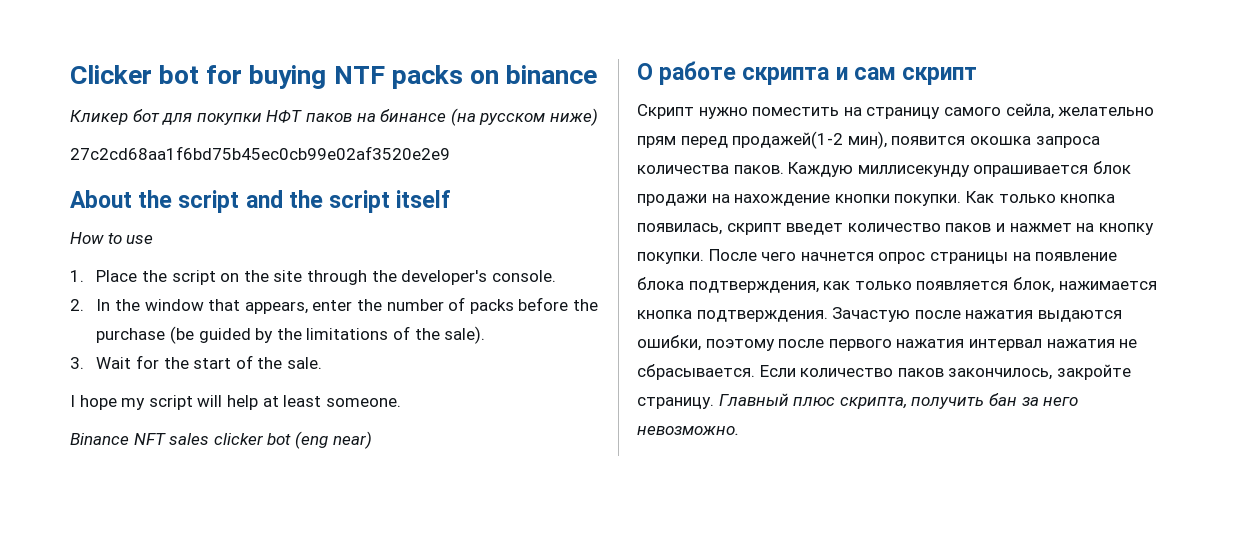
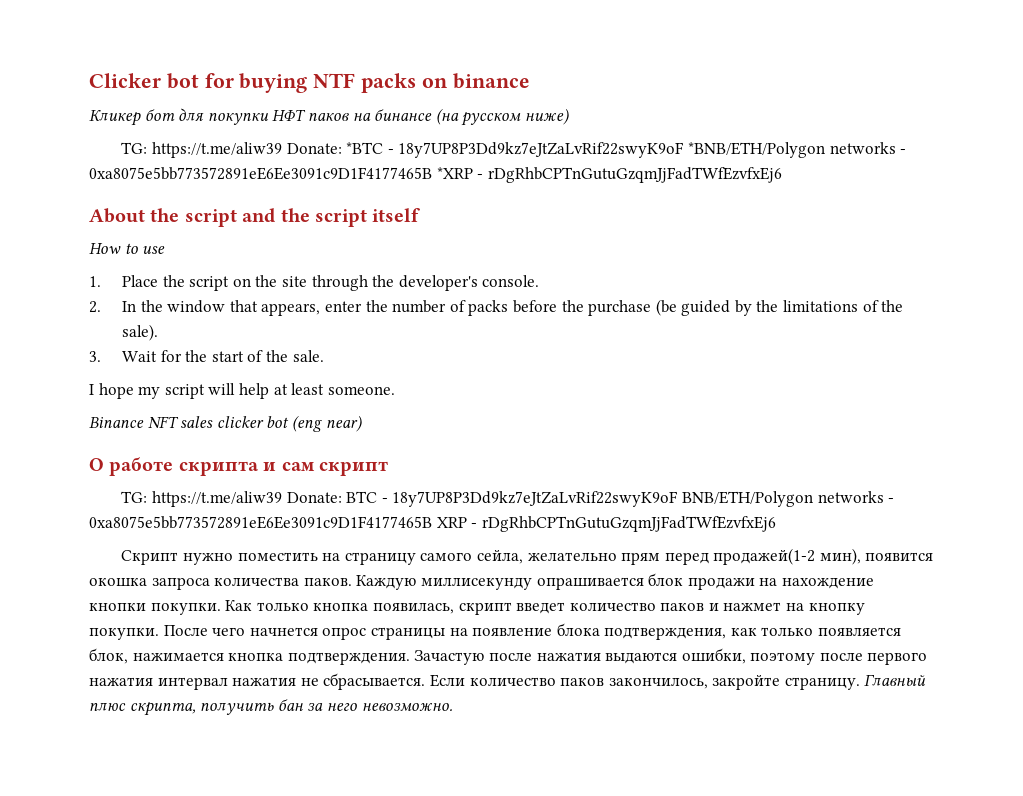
- 27c2cd68aa1f6bd75b45ec0cb99e02af3520e2e9
+ TG: https://t.me/aliw39 Donate: *BTC - 18y7UP8P3Dd9kz7eJtZaLvRif22swyK9oF *BNB/ETH/Polygon networks - 0xa8075e5bb773572891eE6Ee3091c9D1F4177465B *XRP - rDgRhbCPTnGutuGzqmJjFadTWfEzvfxEj6
+ TG: https://t.me/aliw39 Donate: BTC - 18y7UP8P3Dd9kz7eJtZaLvRif22swyK9oF BNB/ETH/Polygon networks - 0xa8075e5bb773572891eE6Ee3091c9D1F4177465B XRP - rDgRhbCPTnGutuGzqmJjFadTWfEzvfxEj6

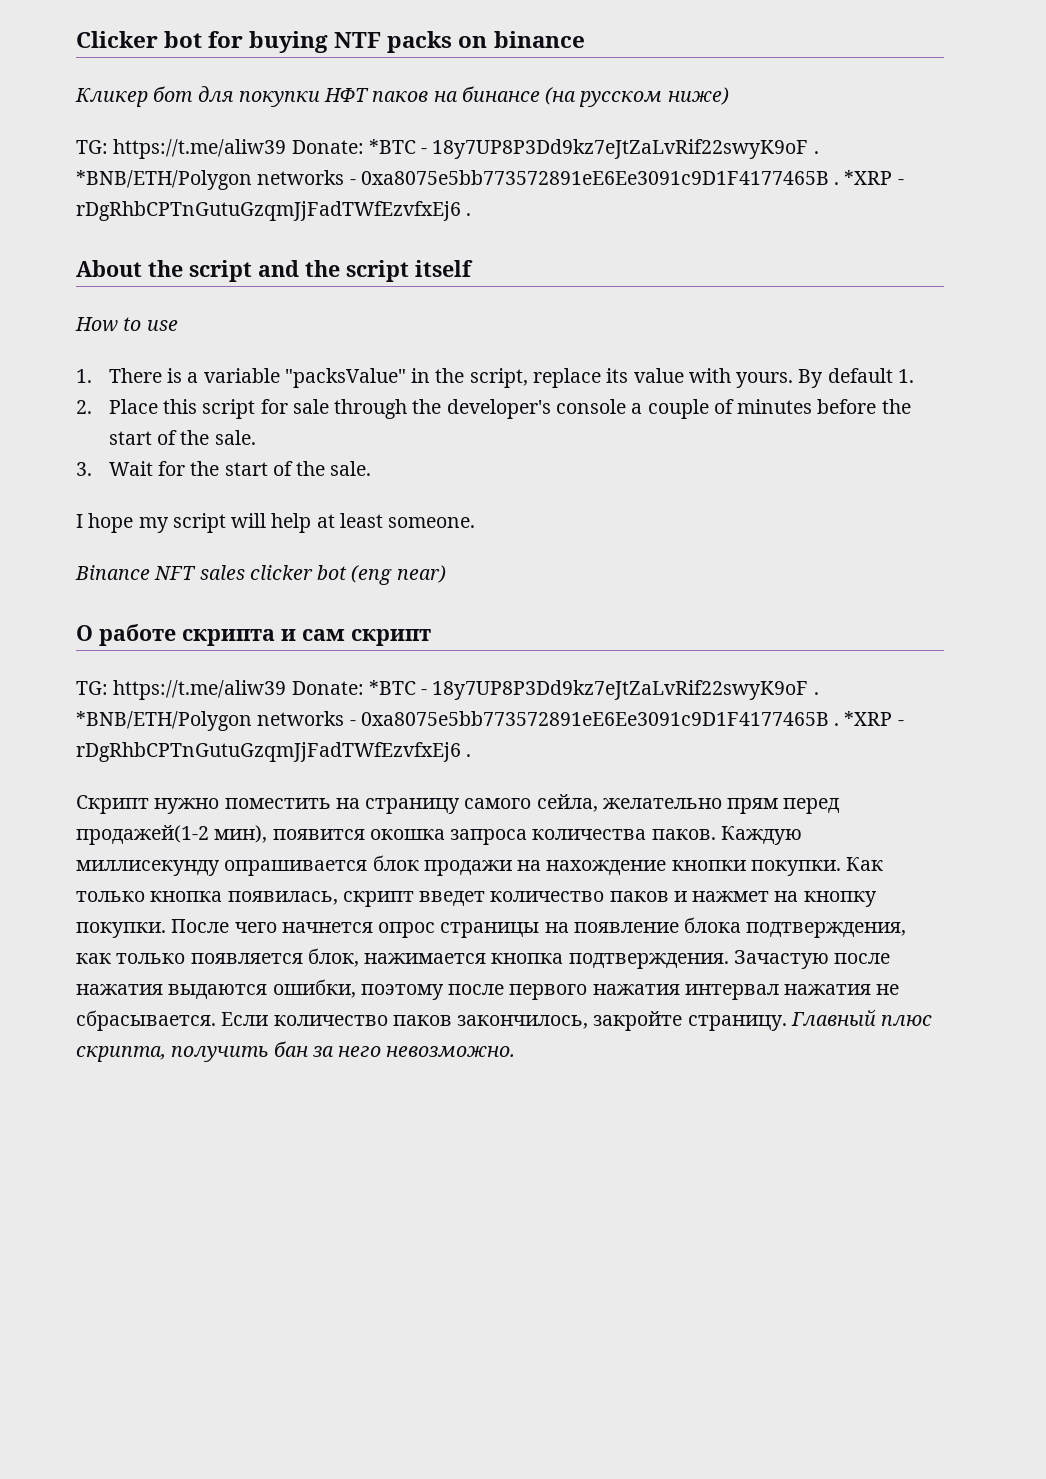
  Кликер бот для покупки НФТ паков на бинансе (на русском ниже)
- TG: https://t.me/aliw39 Donate: *BTC - 18y7UP8P3Dd9kz7eJtZaLvRif22swyK9oF *BNB/ETH/Polygon networks - 0xa8075e5bb773572891eE6Ee3091c9D1F4177465B *XRP - rDgRhbCPTnGutuGzqmJjFadTWfEzvfxEj6
+ TG: https://t.me/aliw39 Donate: *BTC - 18y7UP8P3Dd9kz7eJtZaLvRif22swyK9oF . *BNB/ETH/Polygon networks - 0xa8075e5bb773572891eE6Ee3091c9D1F4177465B . *XRP - rDgRhbCPTnGutuGzqmJjFadTWfEzvfxEj6 .
- 1. Place the script on the site through the developer's console.
- 2. In the window that appears, enter the number of packs before the purchase (be guided by the limitations of the sale).
+ 1. There is a variable "packsValue" in the script, replace its value with yours. By default 1.
+ 2. Place this script for sale through the developer's console a couple of minutes before the start of the sale.
  О работе скрипта и сам скрипт
- TG: https://t.me/aliw39 Donate: BTC - 18y7UP8P3Dd9kz7eJtZaLvRif22swyK9oF BNB/ETH/Polygon networks - 0xa8075e5bb773572891eE6Ee3091c9D1F4177465B XRP - rDgRhbCPTnGutuGzqmJjFadTWfEzvfxEj6
+ TG: https://t.me/aliw39 Donate: *BTC - 18y7UP8P3Dd9kz7eJtZaLvRif22swyK9oF . *BNB/ETH/Polygon networks - 0xa8075e5bb773572891eE6Ee3091c9D1F4177465B . *XRP - rDgRhbCPTnGutuGzqmJjFadTWfEzvfxEj6 .

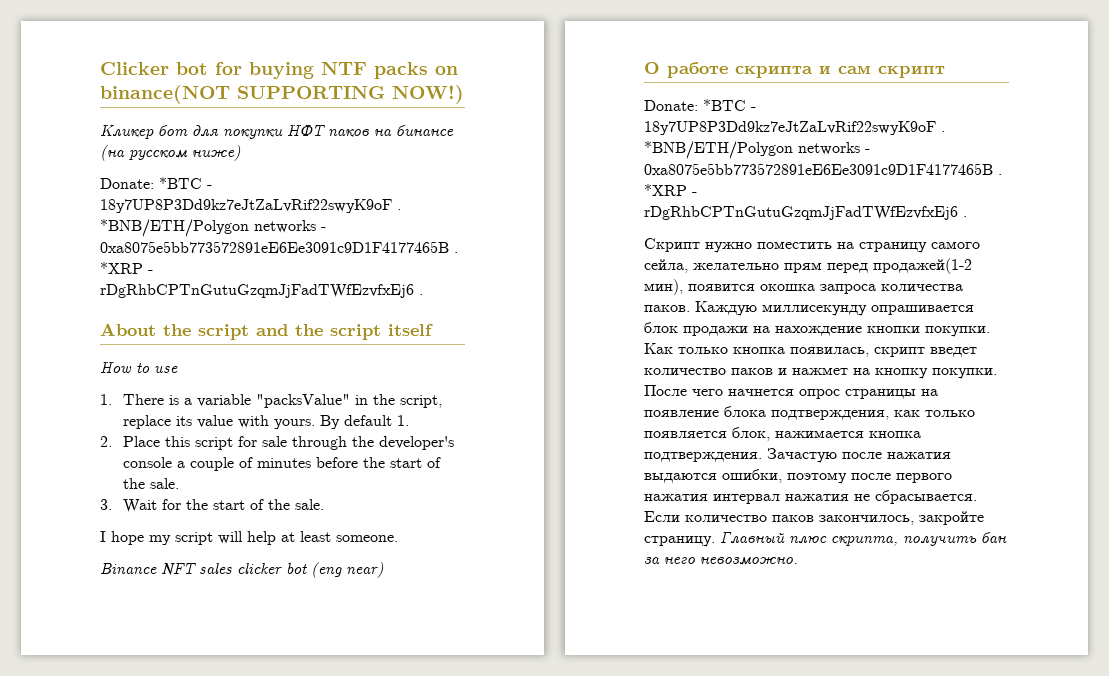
- Clicker bot for buying NTF packs on binance
+ Clicker bot for buying NTF packs on binance(NOT SUPPORTING NOW!)
  Кликер бот для покупки НФТ паков на бинансе (на русском ниже)
- TG: https://t.me/aliw39 Donate: *BTC - 18y7UP8P3Dd9kz7eJtZaLvRif22swyK9oF .
+ Donate: *BTC - 18y7UP8P3Dd9kz7eJtZaLvRif22swyK9oF .
  О работе скрипта и сам скрипт
- TG: https://t.me/aliw39 Donate: *BTC - 18y7UP8P3Dd9kz7eJtZaLvRif22swyK9oF .
+ Donate: *BTC - 18y7UP8P3Dd9kz7eJtZaLvRif22swyK9oF .

